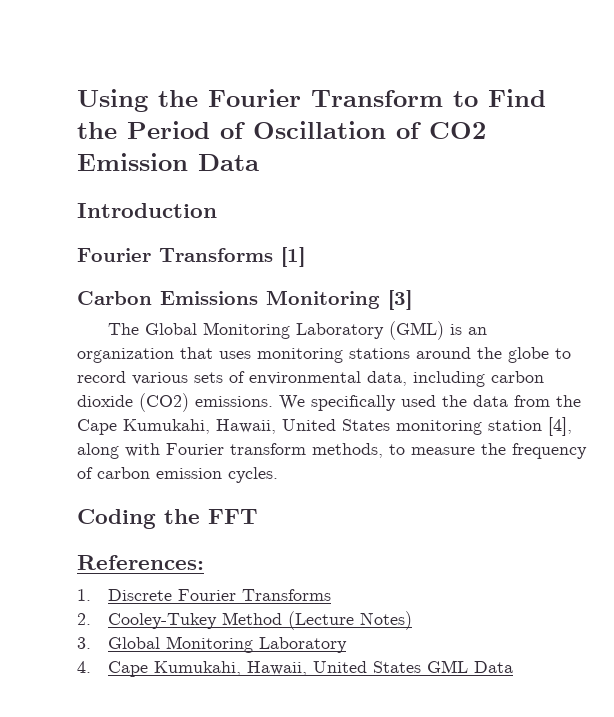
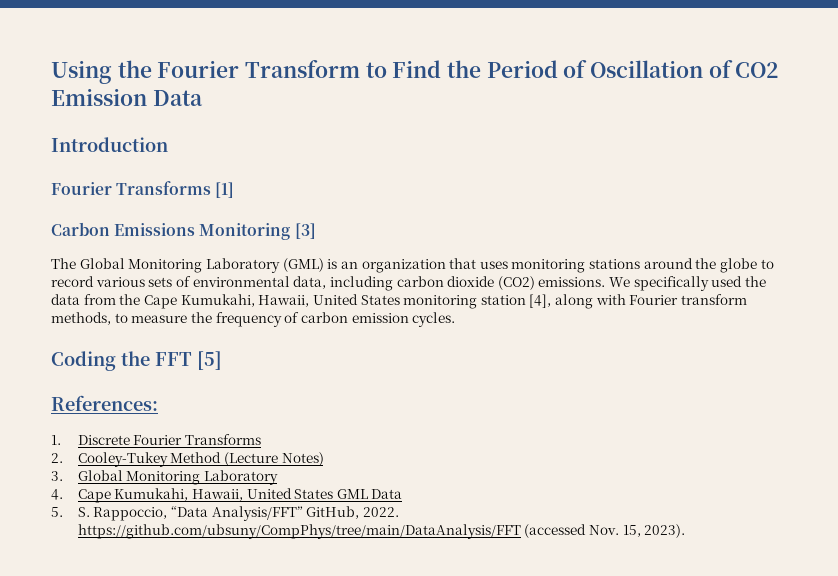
- Coding the FFT
+ Coding the FFT [5]
+ 5. S. Rappoccio, “Data Analysis/FFT” GitHub, 2022. https://github.com/ubsuny/CompPhys/tree/main/DataAnalysis/FFT (accessed Nov. 15, 2023).

